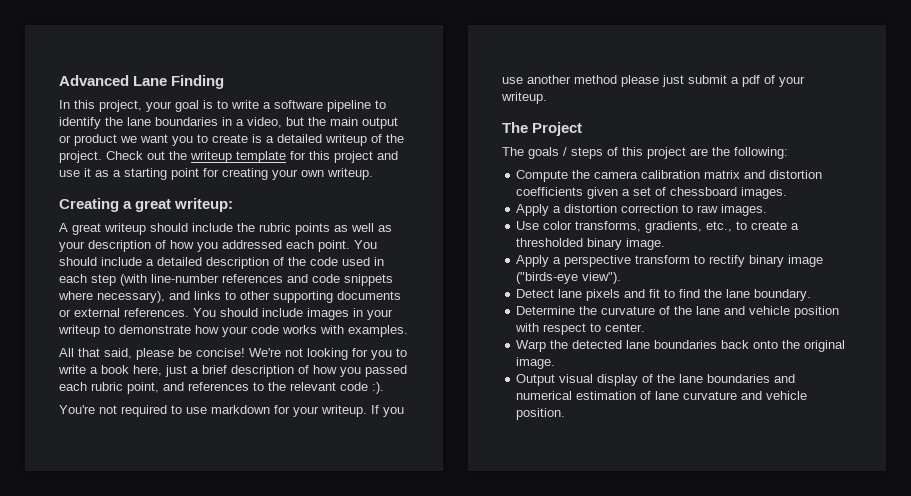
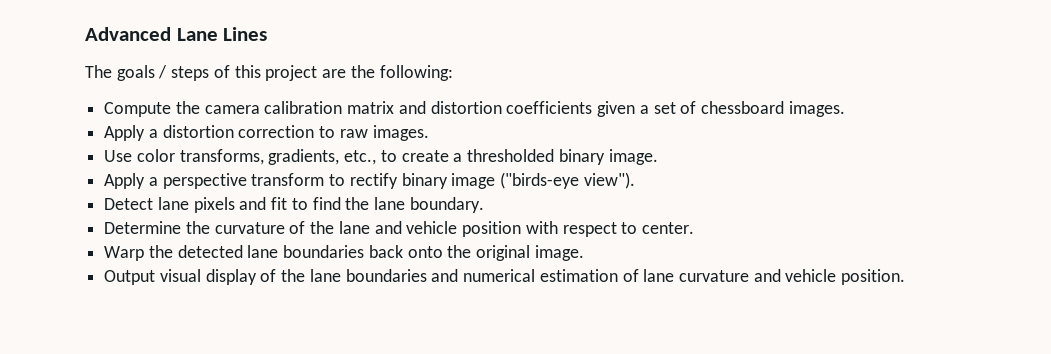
- Advanced Lane Finding
- In this project, your goal is to write a software pipeline to identify the lane boundaries in a video, but the main output or product we want you to create is a detailed writeup of the project. Check out the writeup template for this project and use it as a starting point for creating your own writeup.
- Creating a great writeup:
- A great writeup should include the rubric points as well as your description of how you addressed each point. You should include a detailed description of the code used in each step (with line-number references and code snippets where necessary), and links to other supporting documents or external references. You should include images in your writeup to demonstrate how your code works with examples.
- All that said, please be concise! We're not looking for you to write a book here, just a brief description of how you passed each rubric point, and references to the relevant code :).
- You're not required to use markdown for your writeup. If you use another method please just submit a pdf of your writeup.
- The Project
+ Advanced Lane Lines

